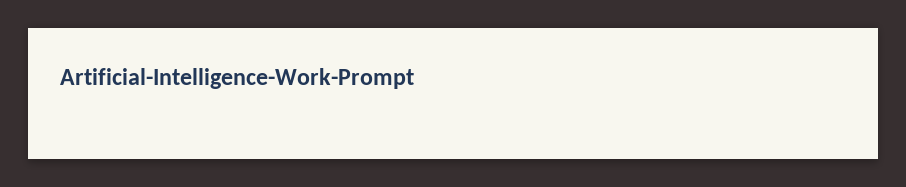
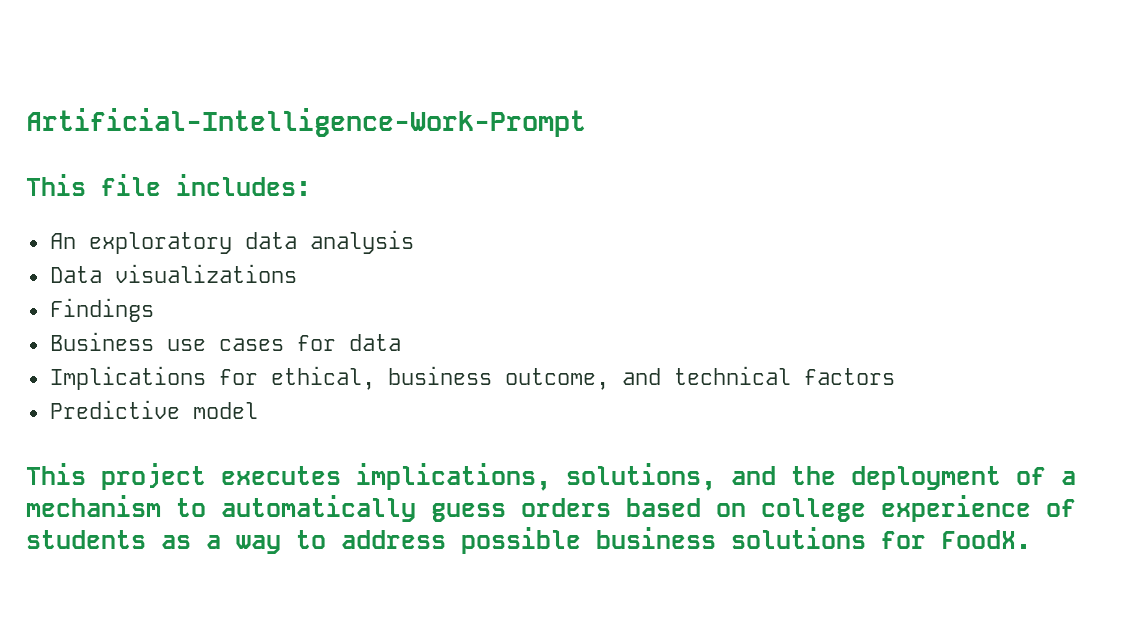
+ This file includes:
+ An exploratory data analysis
+ Data visualizations
+ Findings
+ Business use cases for data
+ Implications for ethical, business outcome, and technical factors
+ Predictive model
+ This project executes implications, solutions, and the deployment of a mechanism to automatically guess orders based on college experience of students as a way to address possible business solutions for FoodX.

